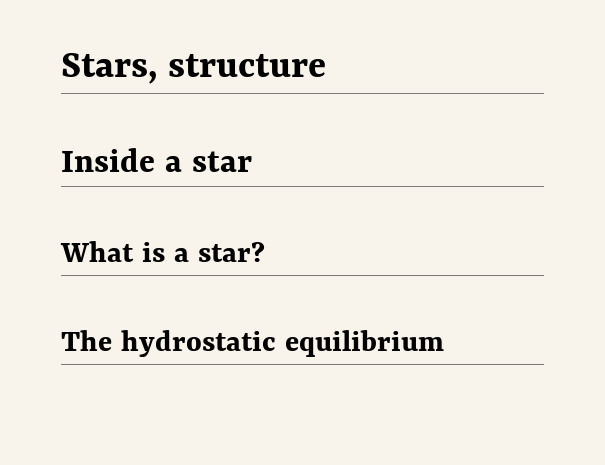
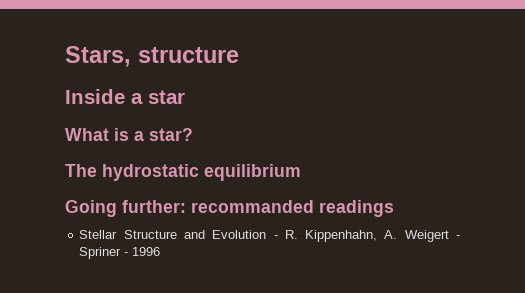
+ Going further: recommanded readings
+ Stellar Structure and Evolution - R. Kippenhahn, A. Weigert - Spriner - 1996

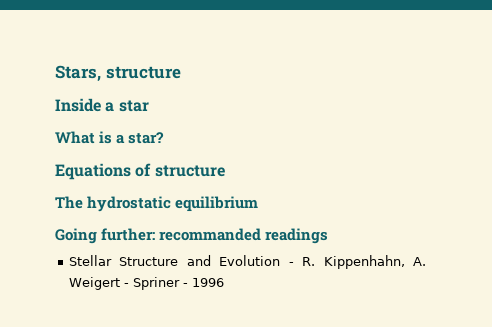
+ Equations of structure

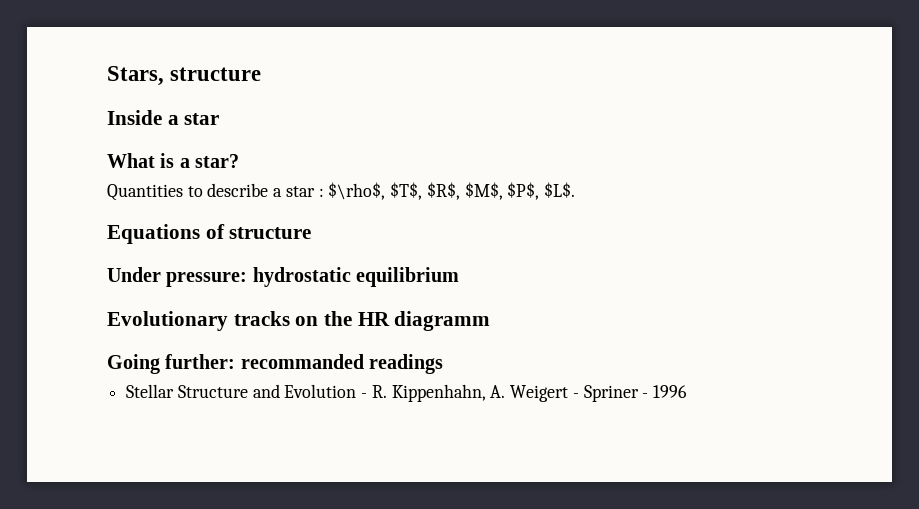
+ Quantities to describe a star : $\rho$, $T$, $R$, $M$, $P$, $L$.
- The hydrostatic equilibrium
+ Under pressure: hydrostatic equilibrium
+ Evolutionary tracks on the HR diagramm

